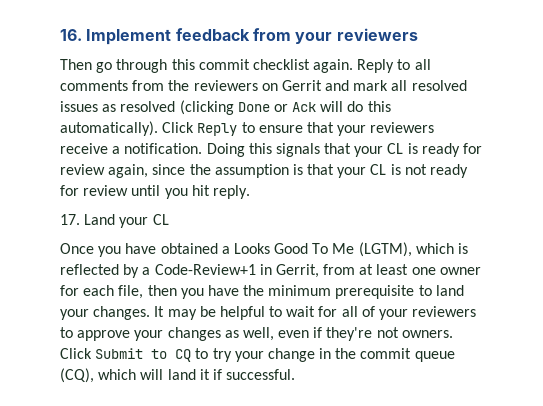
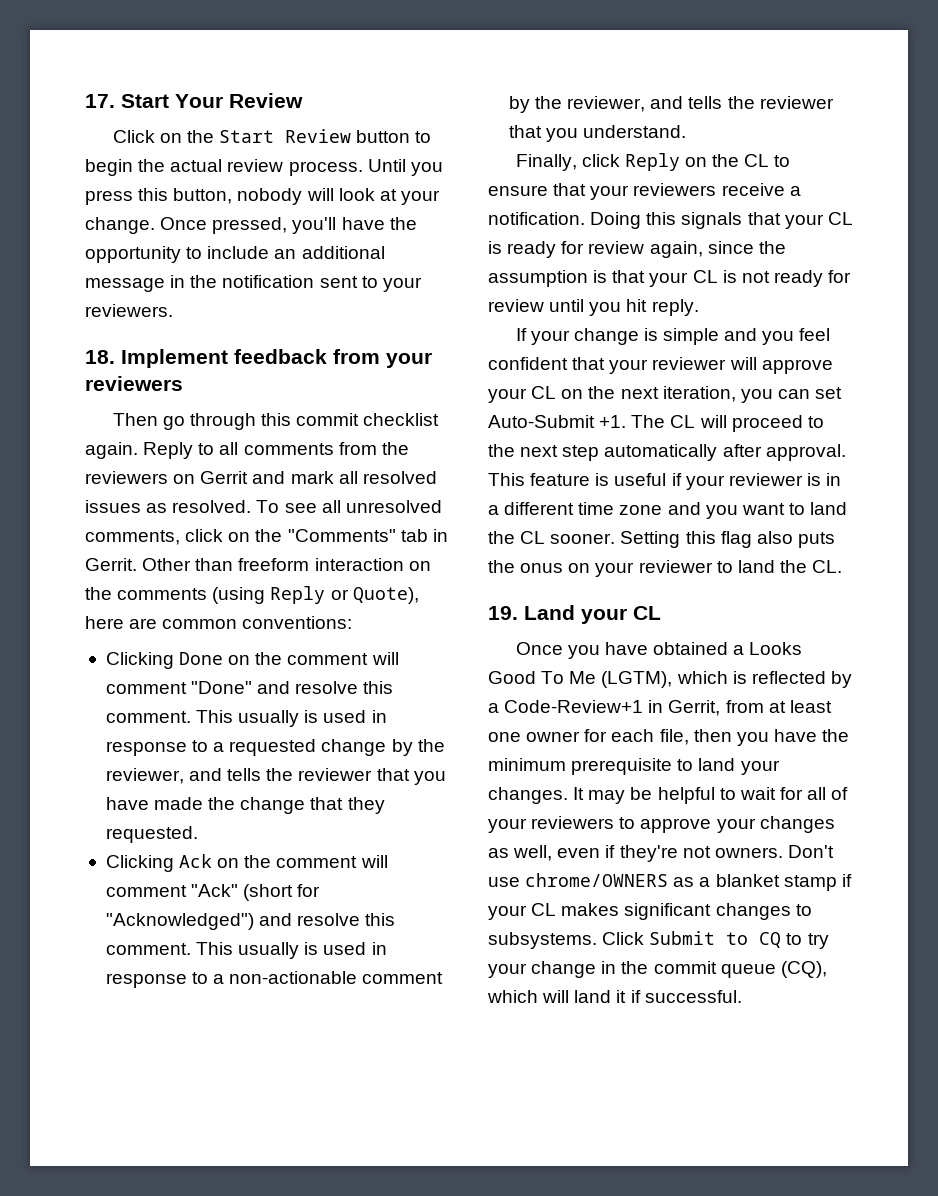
- 16. Implement feedback from your reviewers
+ 17. Start Your Review
+ Click on the Start Review button to begin the actual review process. Until you press this button, nobody will look at your change. Once pressed, you'll have the opportunity to include an additional message in the notification sent to your reviewers.
+ 18. Implement feedback from your reviewers
- Reply to all comments from the reviewers on Gerrit and mark all resolved issues as resolved (clicking Done or Ack will do this automatically). Click Reply to ensure that your reviewers receive a notification.
+ Reply to all comments from the reviewers on Gerrit and mark all resolved issues as resolved. To see all unresolved comments, click on the "Comments" tab in Gerrit. Other than freeform interaction on the comments (using Reply or Quote), here are common conventions:
+ Clicking Done on the comment will comment "Done" and resolve this comment. This usually is used in response to a requested change by the reviewer, and tells the reviewer that you have made the change that they requested.
+ Clicking Ack on the comment will comment "Ack" (short for "Acknowledged") and resolve this comment. This usually is used in response to a non-actionable comment by the reviewer, and tells the reviewer that you understand.
+ Finally, click Reply on the CL to ensure that your reviewers receive a notification.
- 17. Land your CL
+ If your change is simple and you feel confident that your reviewer will approve your CL on the next iteration, you can set Auto-Submit +1. The CL will proceed to the next step automatically after approval. This feature is useful if your reviewer is in a different time zone and you want to land the CL sooner. Setting this flag also puts the onus on your reviewer to land the CL.
+ 19. Land your CL
+ Don't use chrome/OWNERS as a blanket stamp if your CL makes significant changes to subsystems.

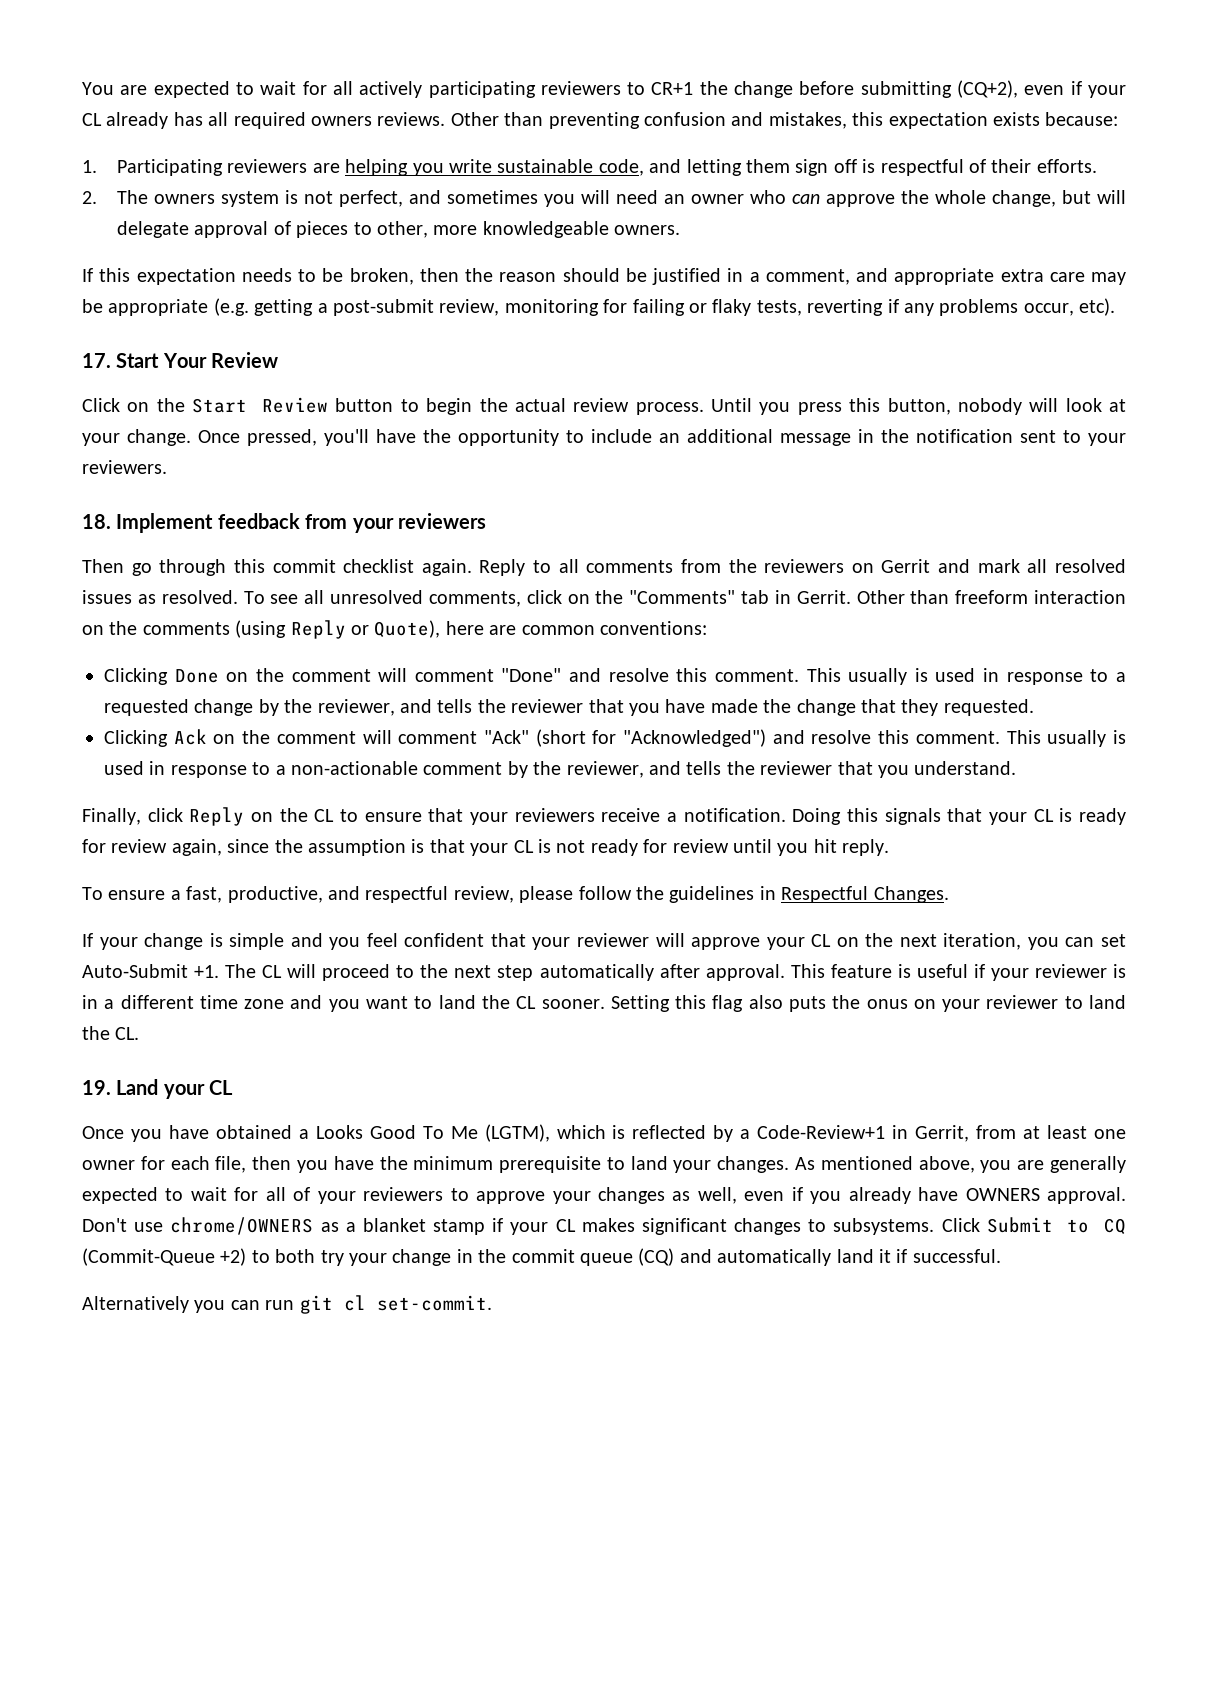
+ You are expected to wait for all actively participating reviewers to CR+1 the change before submitting (CQ+2), even if your CL already has all required owners reviews. Other than preventing confusion and mistakes, this expectation exists because:
+ 1. Participating reviewers are helping you write sustainable code, and letting them sign off is respectful of their efforts.
+ 2. The owners system is not perfect, and sometimes you will need an owner who can approve the whole change, but will delegate approval of pieces to other, more knowledgeable owners.
+ If this expectation needs to be broken, then the reason should be justified in a comment, and appropriate extra care may be appropriate (e.g. getting a post-submit review, monitoring for failing or flaky tests, reverting if any problems occur, etc).
+ To ensure a fast, productive, and respectful review, please follow the guidelines in Respectful Changes.
- It may be helpful to wait for all of your reviewers to approve your changes as well, even if they're not owners.
+ As mentioned above, you are generally expected to wait for all of your reviewers to approve your changes as well, even if you already have OWNERS approval.
- Click Submit to CQ to try your change in the commit queue (CQ), which will land it if successful.
+ Click Submit to CQ (Commit-Queue +2) to both try your change in the commit queue (CQ) and automatically land it if successful.
+ Alternatively you can run git cl set-commit.

